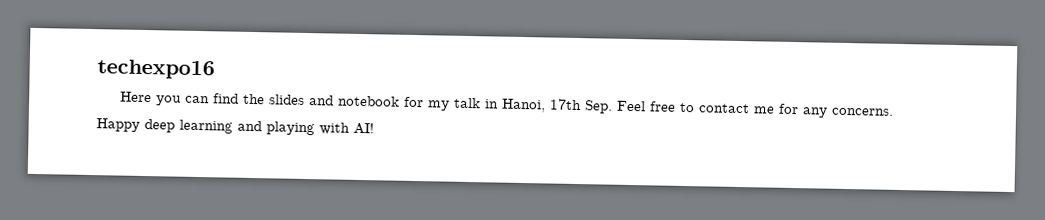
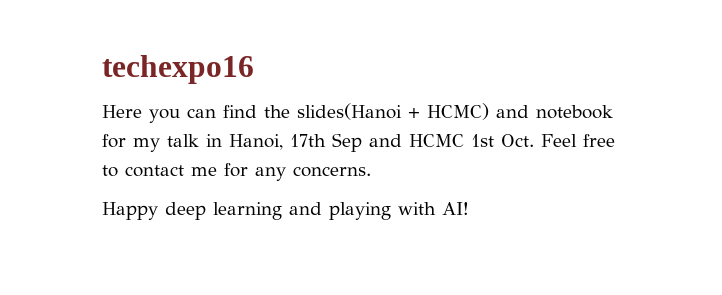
- Here you can find the slides and notebook for my talk in Hanoi, 17th Sep. Feel free to contact me for any concerns.
+ Here you can find the slides(Hanoi + HCMC) and notebook for my talk in Hanoi, 17th Sep and HCMC 1st Oct. Feel free to contact me for any concerns.

